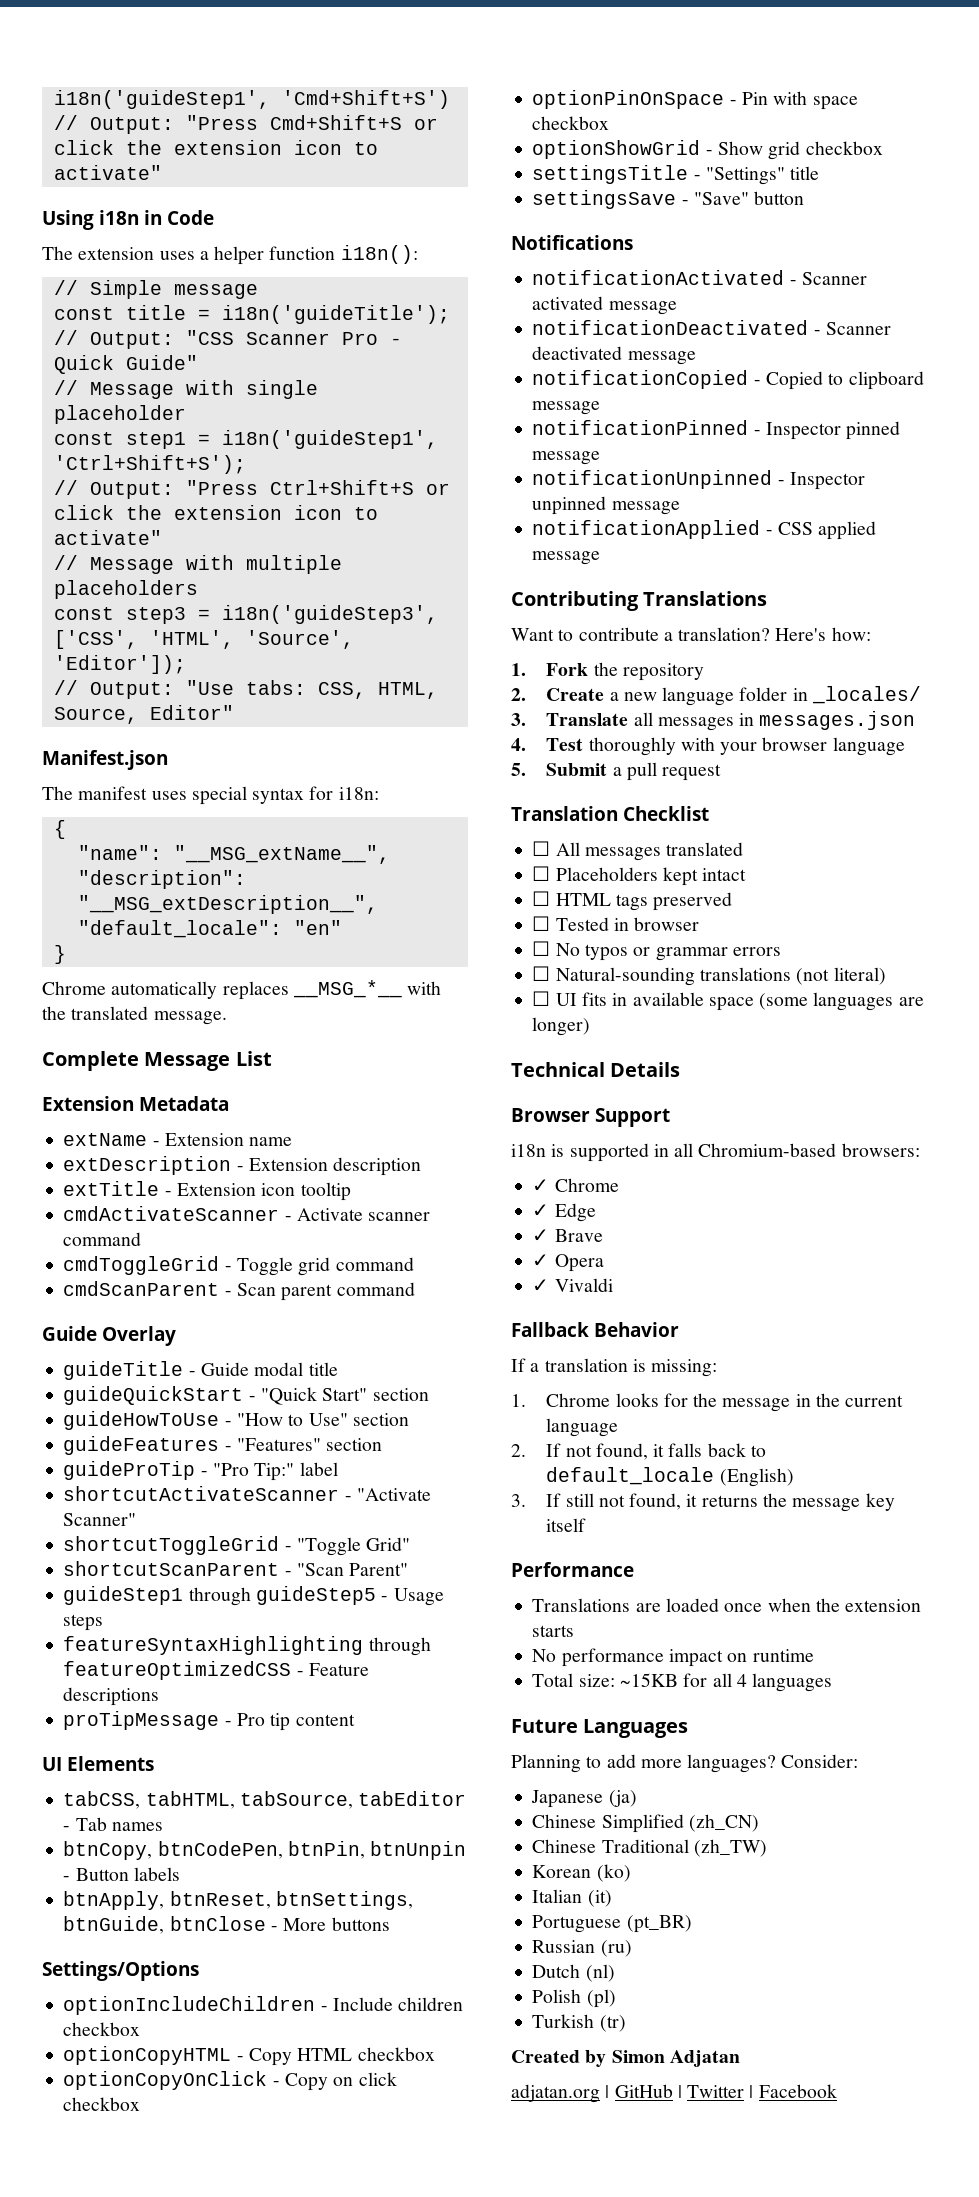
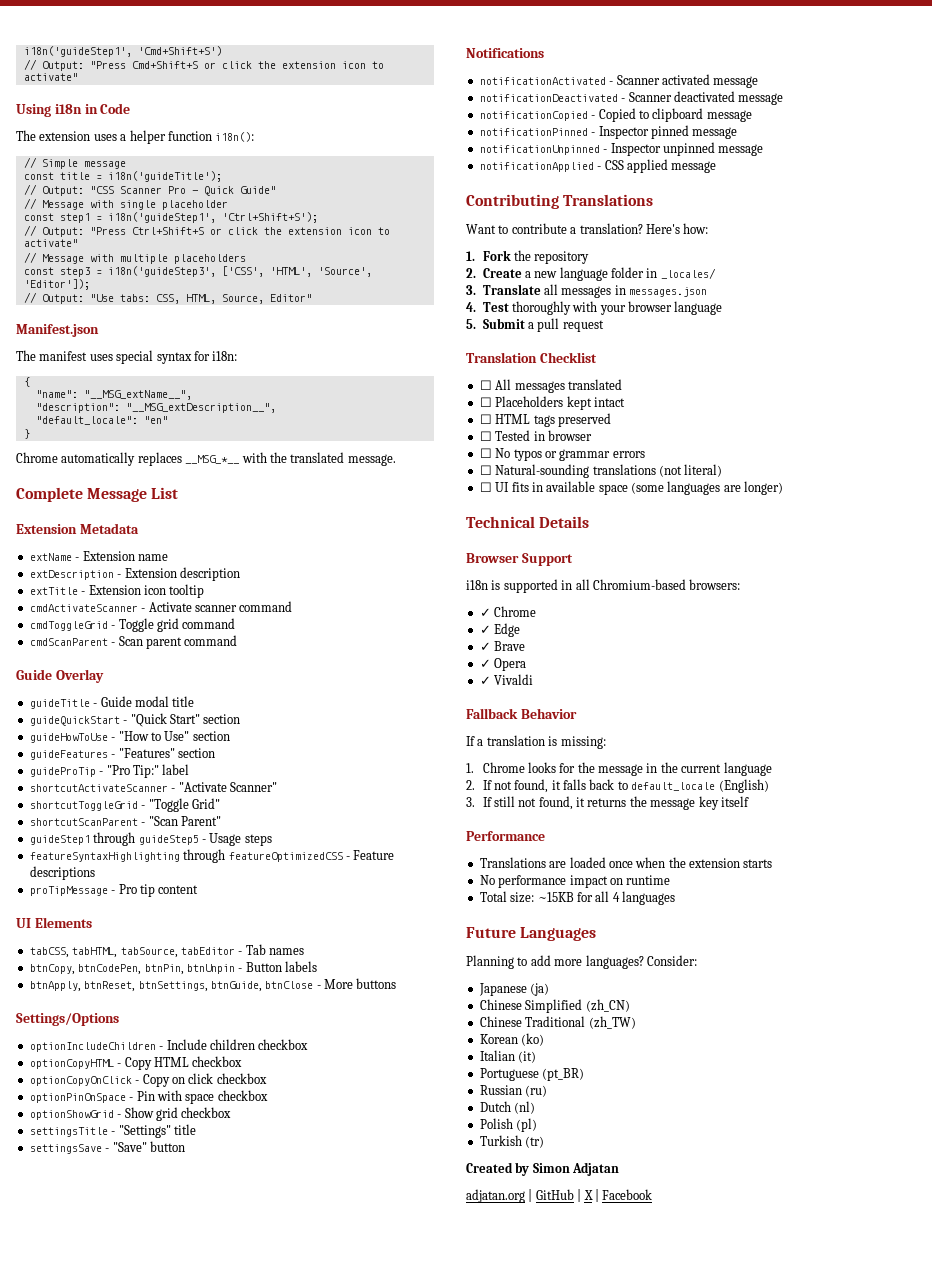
- adjatan.org | GitHub | Twitter | Facebook
+ adjatan.org | GitHub | X | Facebook

